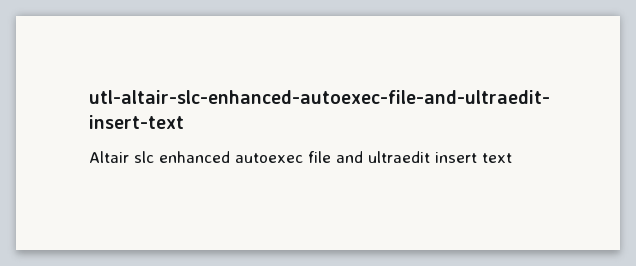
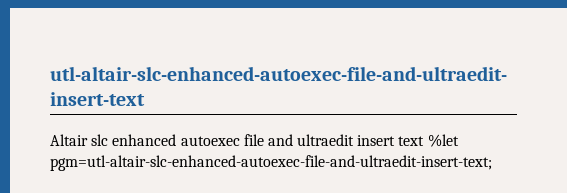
- Altair slc enhanced autoexec file and ultraedit insert text
+ Altair slc enhanced autoexec file and ultraedit insert text %let pgm=utl-altair-slc-enhanced-autoexec-file-and-ultraedit-insert-text;

